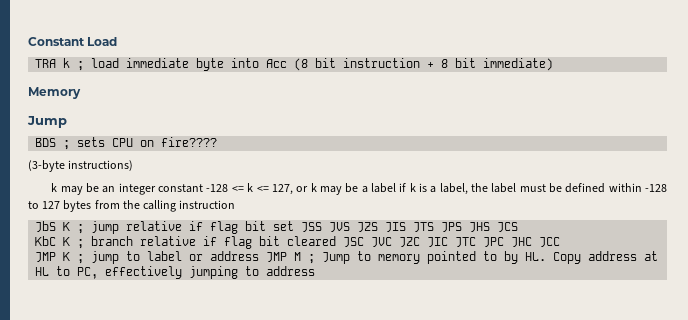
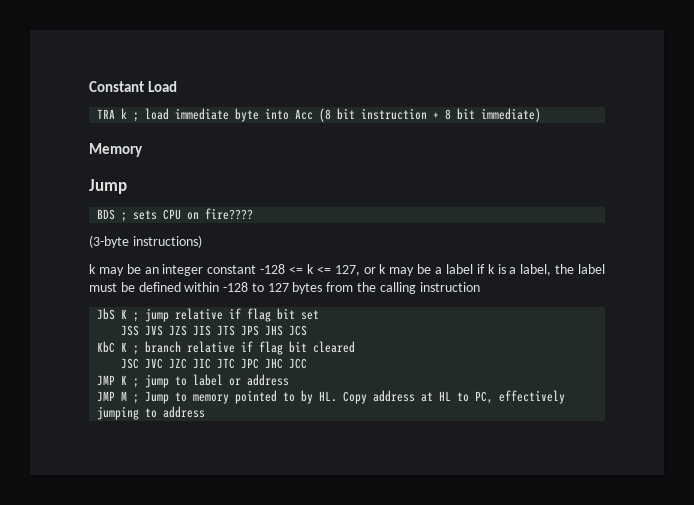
- JbS K ; jump relative if flag bit set JSS JVS JZS JIS JTS JPS JHS JCS
+ JbS K ; jump relative if flag bit set
+ JSS JVS JZS JIS JTS JPS JHS JCS
- KbC K ; branch relative if flag bit cleared JSC JVC JZC JIC JTC JPC JHC JCC
+ KbC K ; branch relative if flag bit cleared
+ JSC JVC JZC JIC JTC JPC JHC JCC
- JMP K ; jump to label or address JMP M ; Jump to memory pointed to by HL. Copy address at HL to PC, effectively jumping to address
+ JMP K ; jump to label or address
+ JMP M ; Jump to memory pointed to by HL. Copy address at HL to PC, effectively jumping to address

